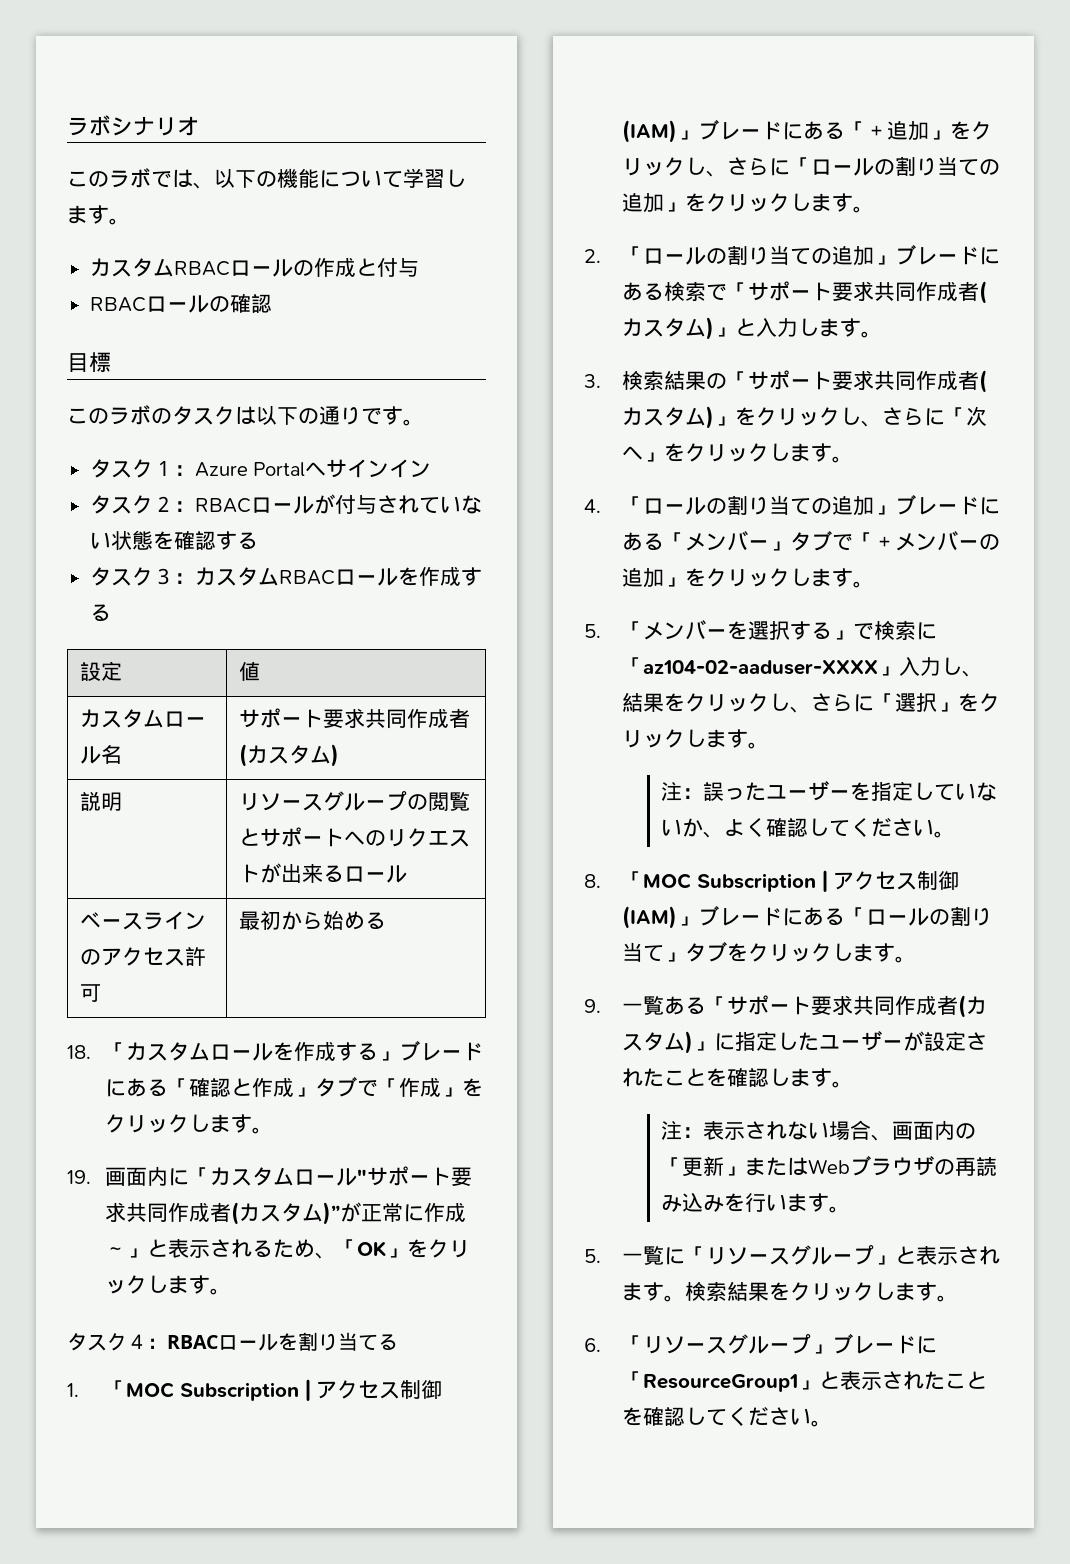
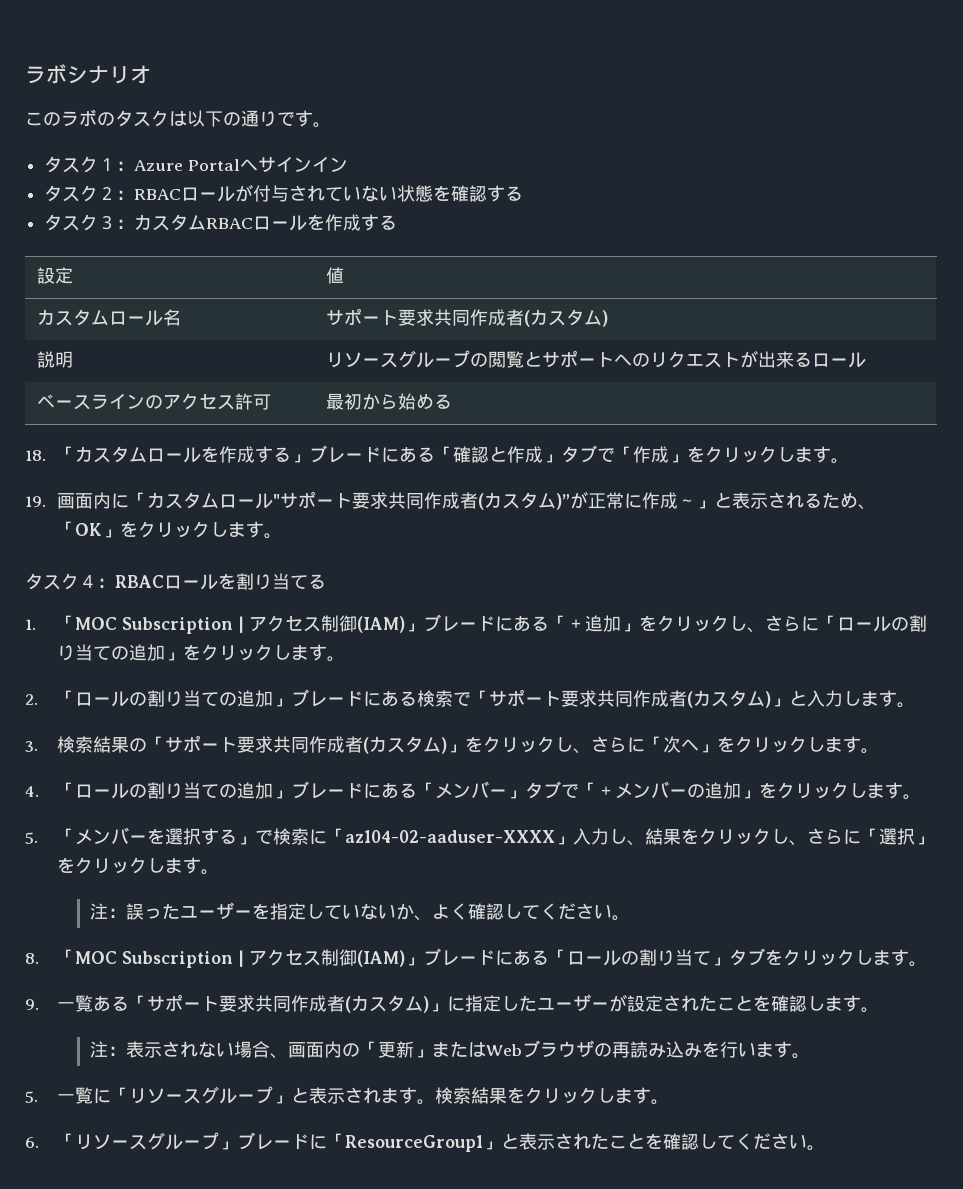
- このラボでは、以下の機能について学習します。
- カスタムRBACロールの作成と付与
- RBACロールの確認
- 目標

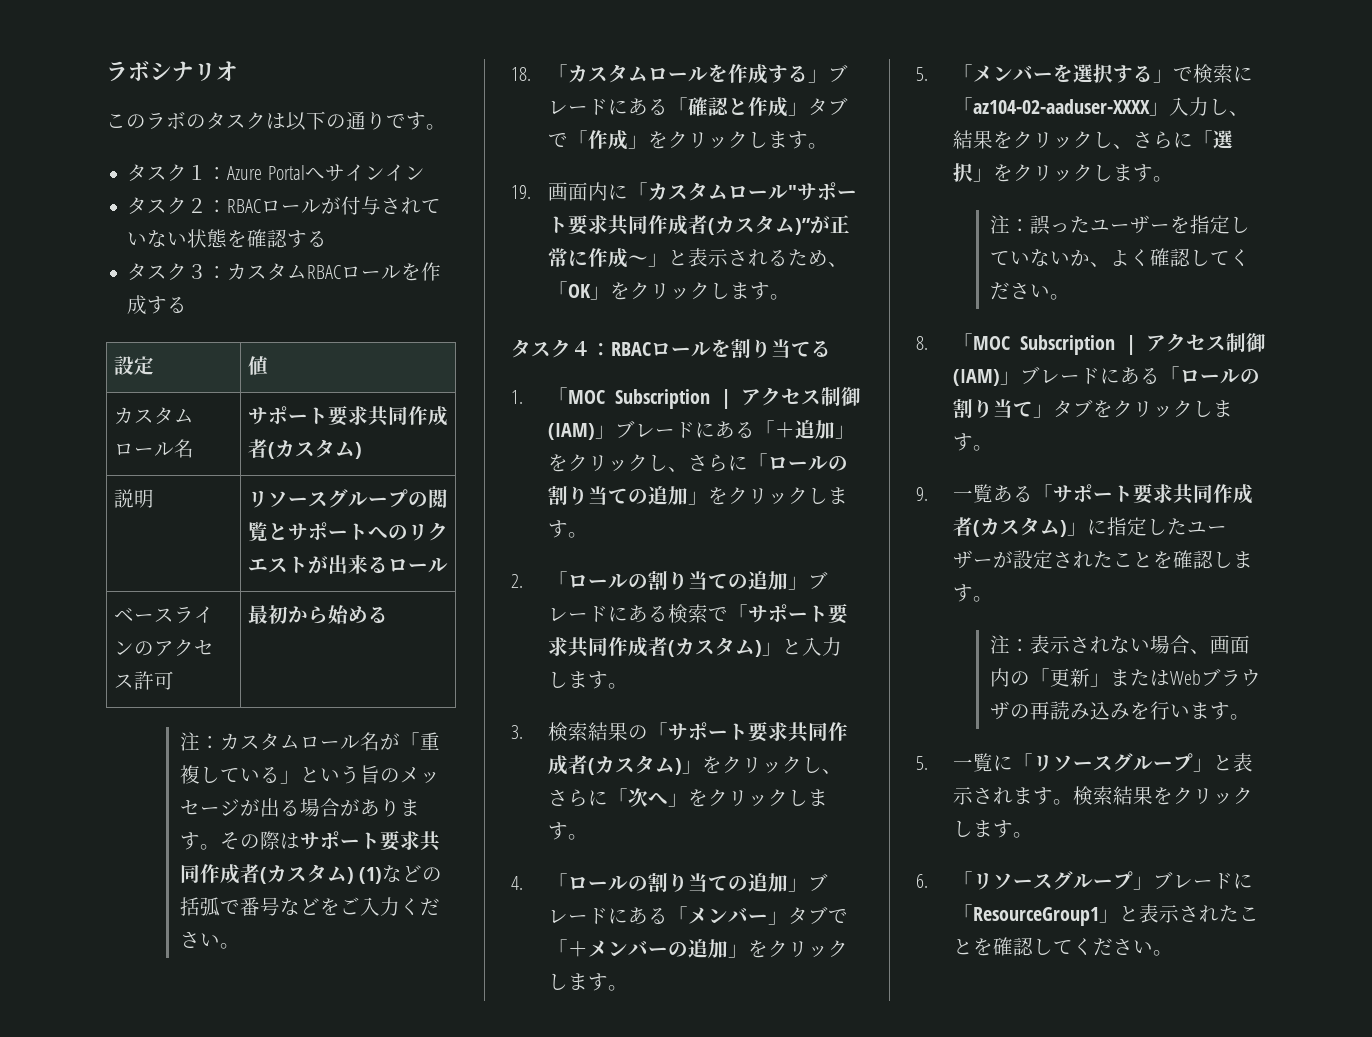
+ 注：カスタムロール名が「重複している」という旨のメッセージが出る場合があります。その際はサポート要求共同作成者(カスタム) (1)などの括弧で番号などをご入力ください。

